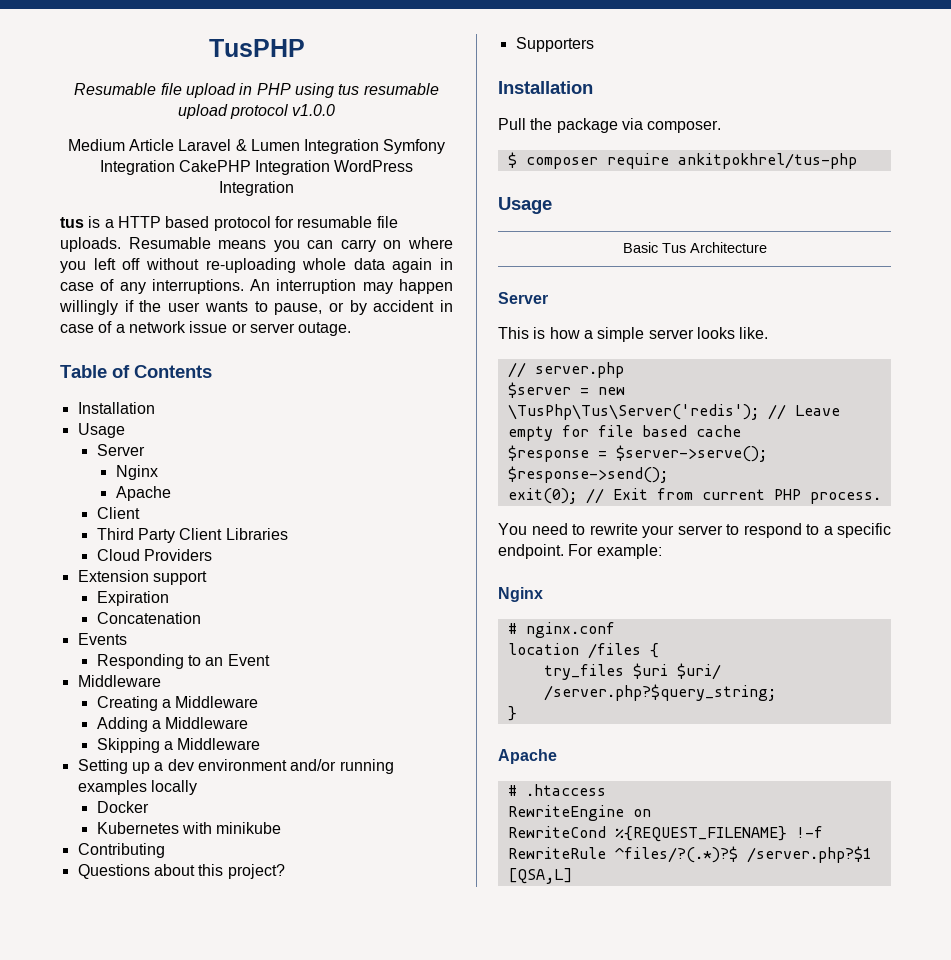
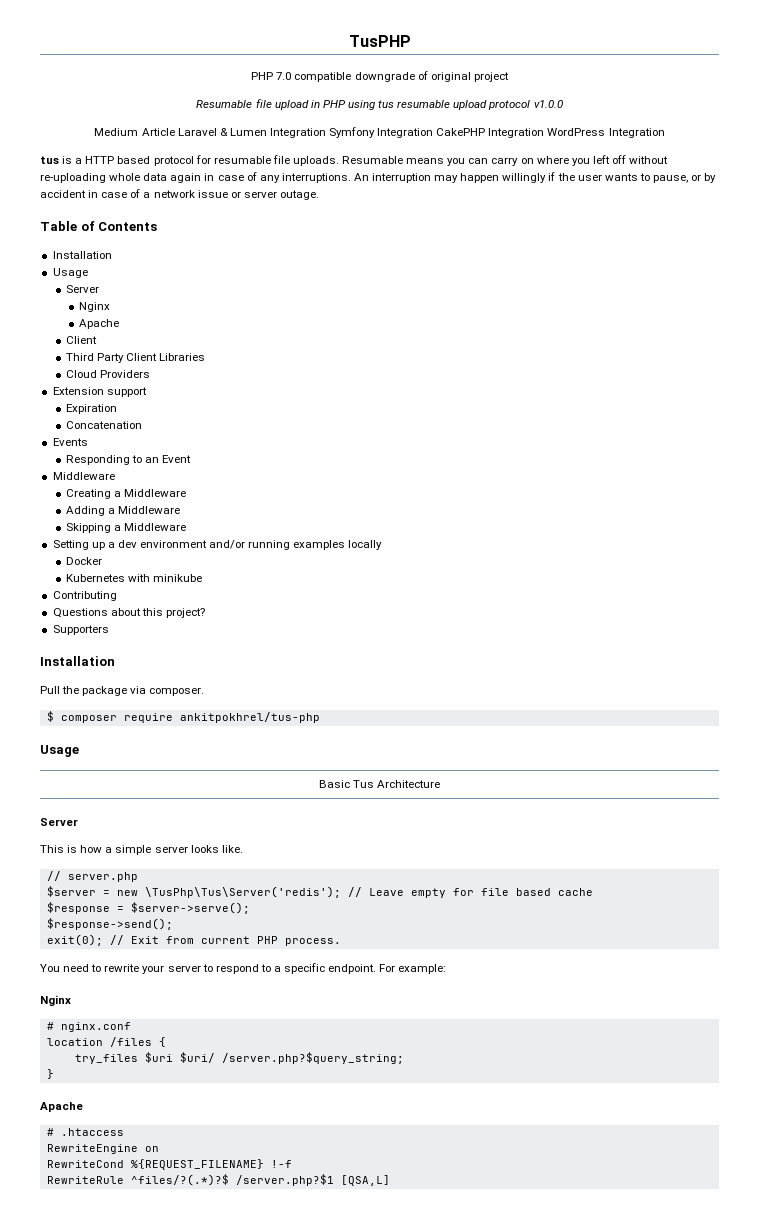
+ PHP 7.0 compatible downgrade of original project

